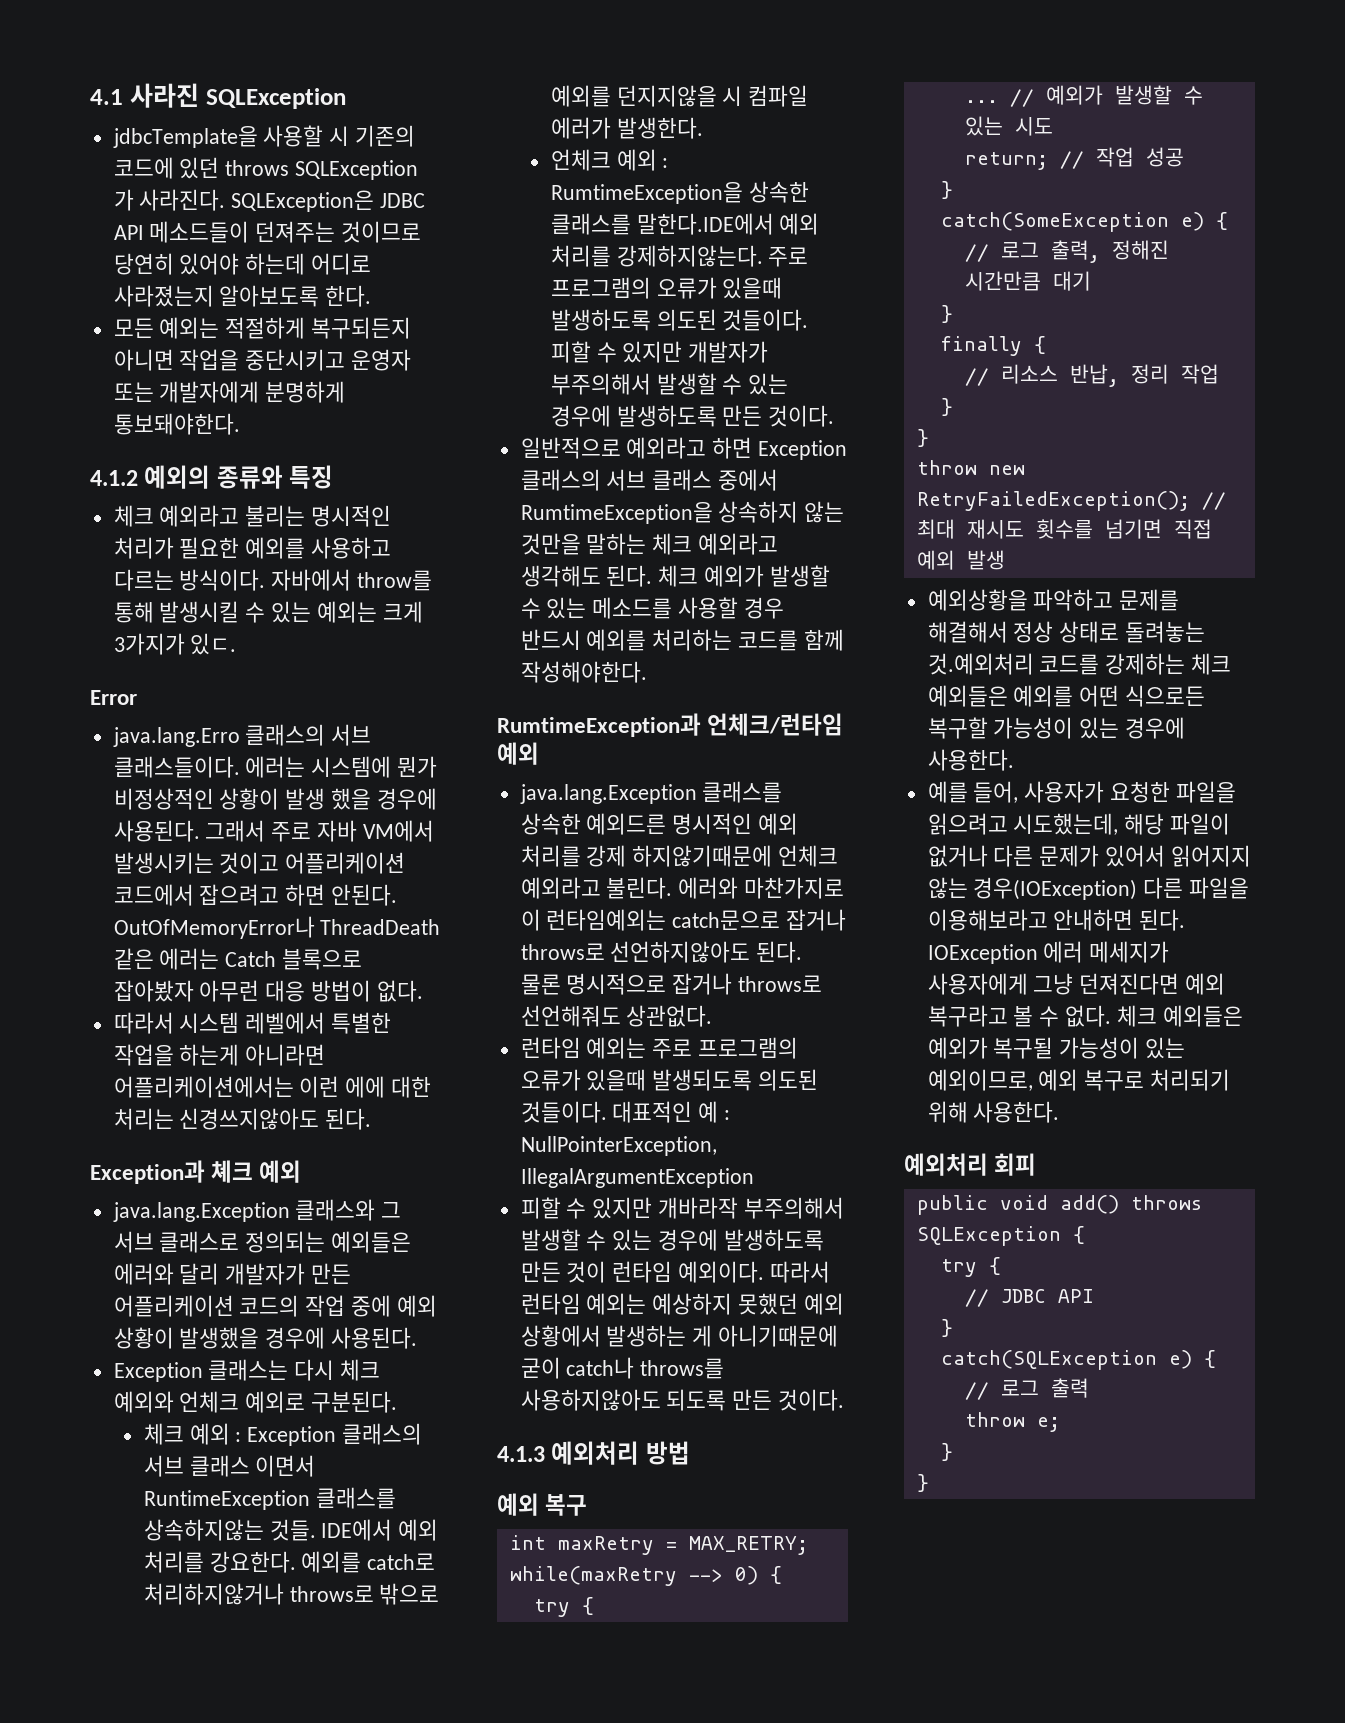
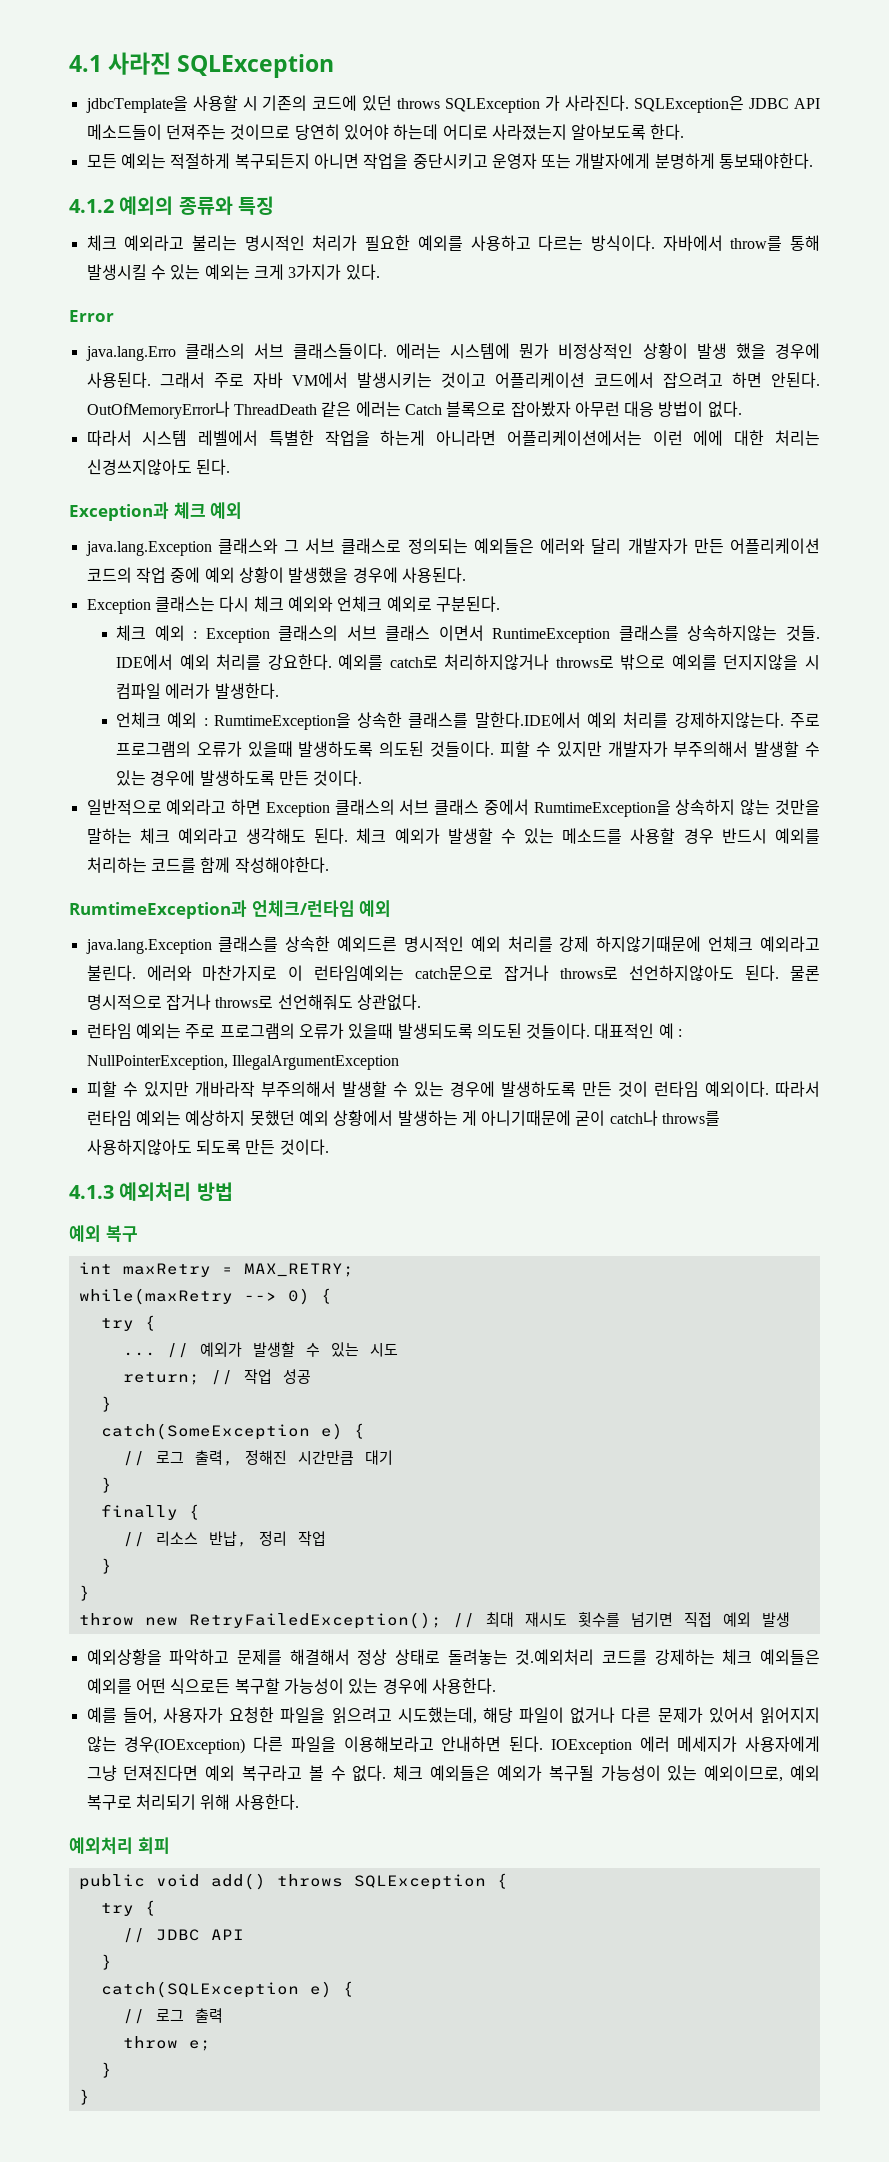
- 자바에서 throw를 통해 발생시킬 수 있는 예외는 크게 3가지가 있ㄷ.
+ 자바에서 throw를 통해 발생시킬 수 있는 예외는 크게 3가지가 있다.

